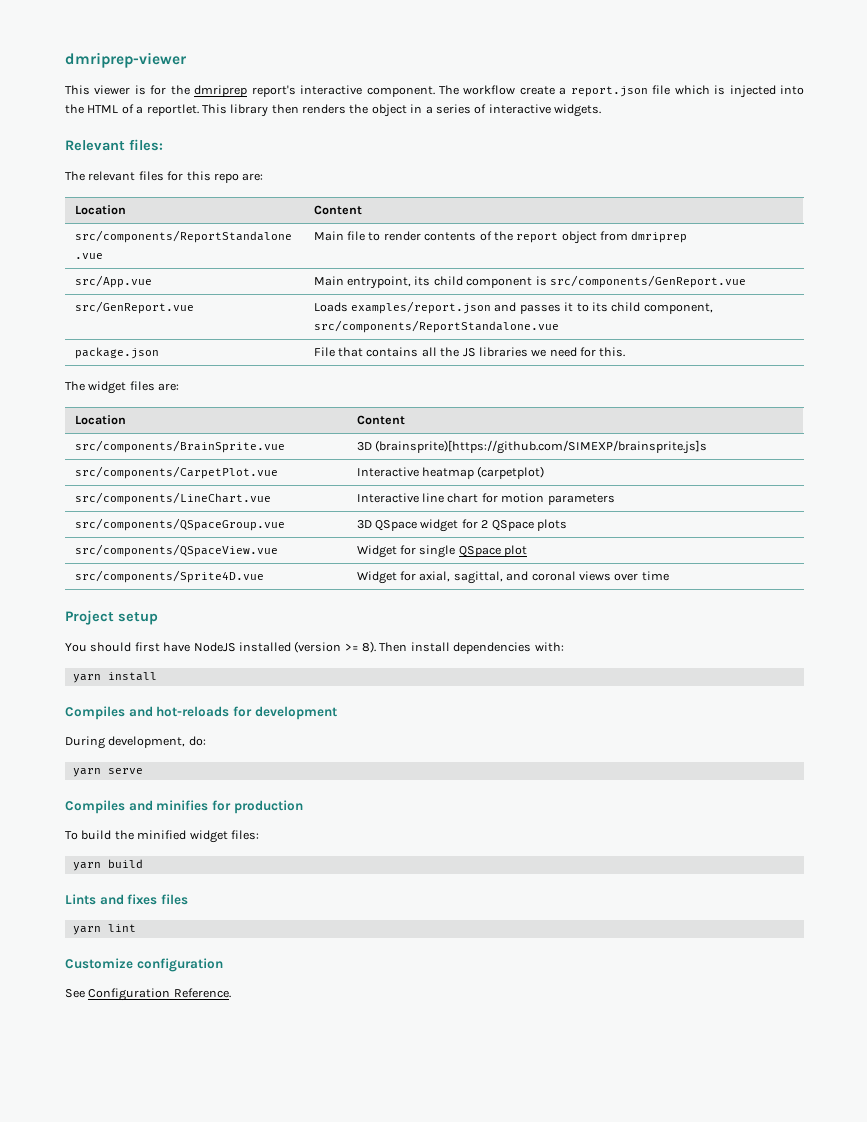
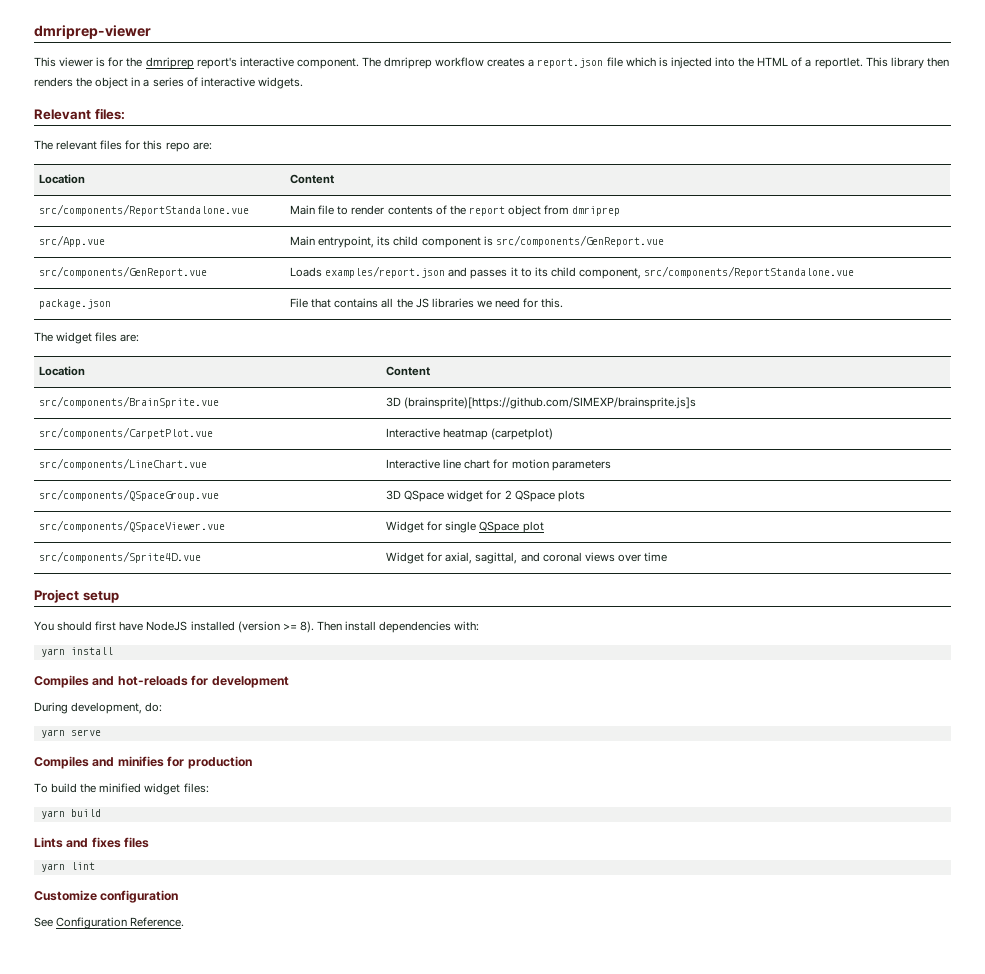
- The workflow create a report.json file which is injected into the HTML of a reportlet.
+ The dmriprep workflow creates a report.json file which is injected into the HTML of a reportlet.
- src/GenReport.vue | Loads examples/report.json and passes it to its child component, src/components/ReportStandalone.vue
+ src/components/GenReport.vue | Loads examples/report.json and passes it to its child component, src/components/ReportStandalone.vue
- src/components/QSpaceView.vue | Widget for single QSpace plot
+ src/components/QSpaceViewer.vue | Widget for single QSpace plot

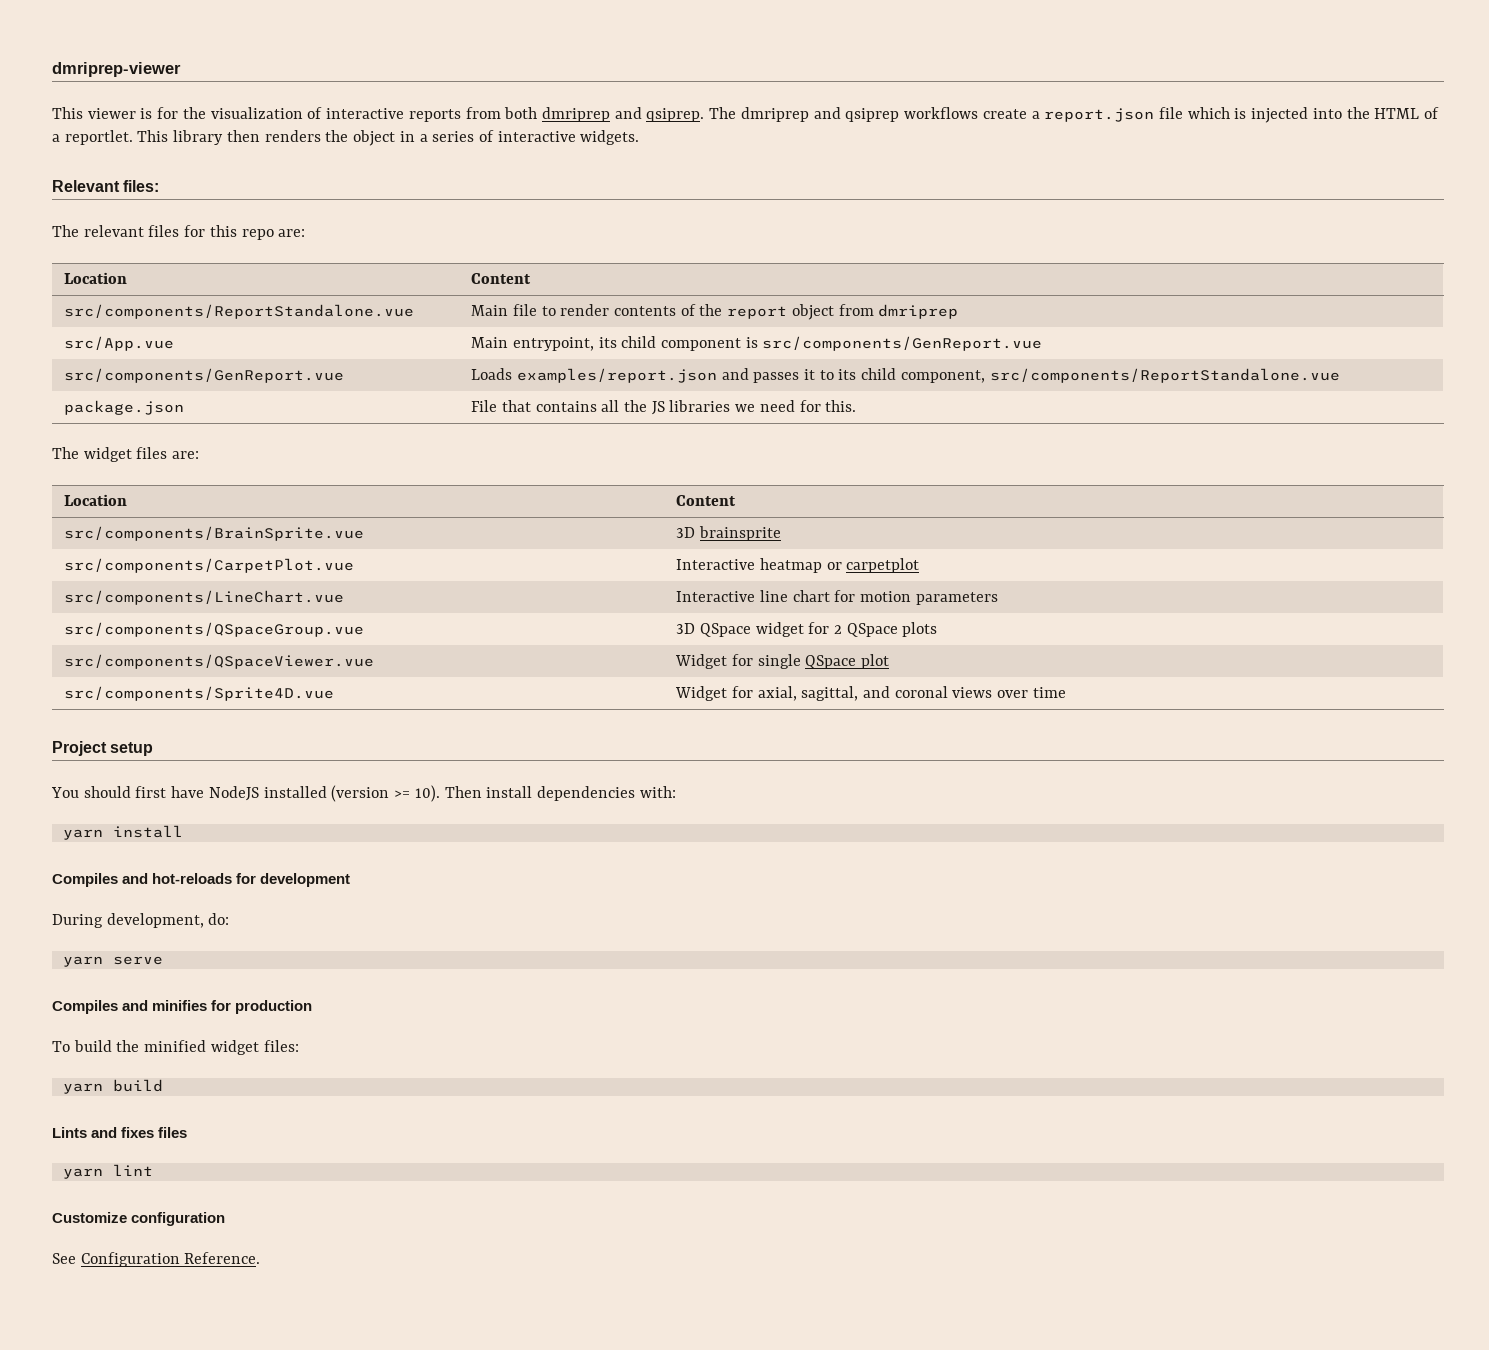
- This viewer is for the dmriprep report's interactive component. The dmriprep workflow creates a report.json file which is injected into the HTML of a reportlet.
+ This viewer is for the visualization of interactive reports from both dmriprep and qsiprep. The dmriprep and qsiprep workflows create a report.json file which is injected into the HTML of a reportlet.
- src/components/BrainSprite.vue | 3D (brainsprite)[https://github.com/SIMEXP/brainsprite.js]s
+ src/components/BrainSprite.vue | 3D brainsprite
- src/components/CarpetPlot.vue | Interactive heatmap (carpetplot)
+ src/components/CarpetPlot.vue | Interactive heatmap or carpetplot
- You should first have NodeJS installed (version >= 8).
+ You should first have NodeJS installed (version >= 10).

